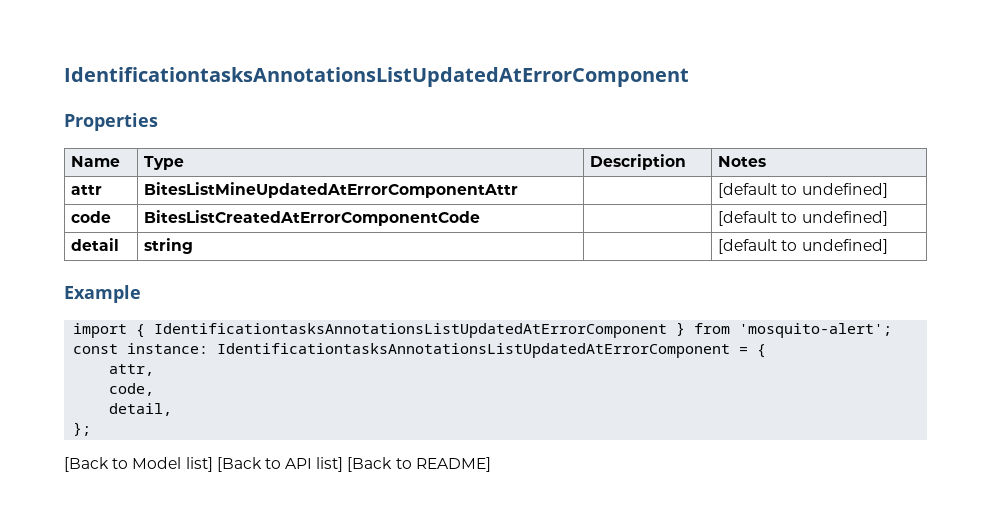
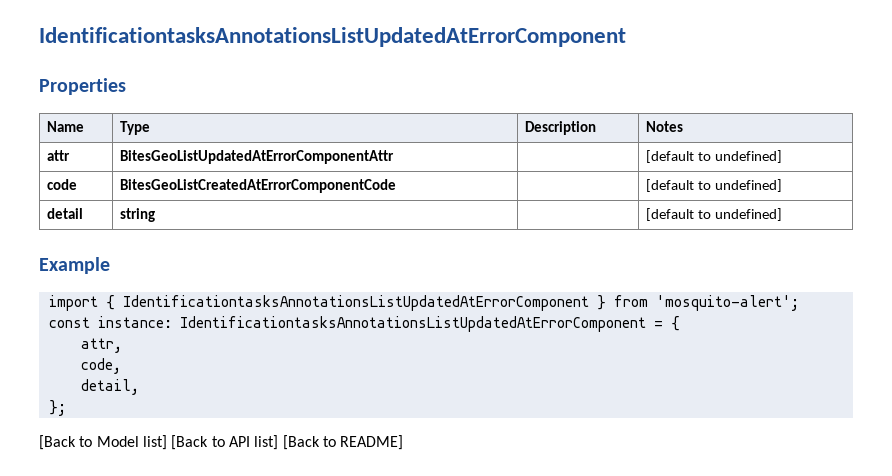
- attr | BitesListMineUpdatedAtErrorComponentAttr | | [default to undefined]
+ attr | BitesGeoListUpdatedAtErrorComponentAttr | | [default to undefined]
- code | BitesListCreatedAtErrorComponentCode | | [default to undefined]
+ code | BitesGeoListCreatedAtErrorComponentCode | | [default to undefined]

